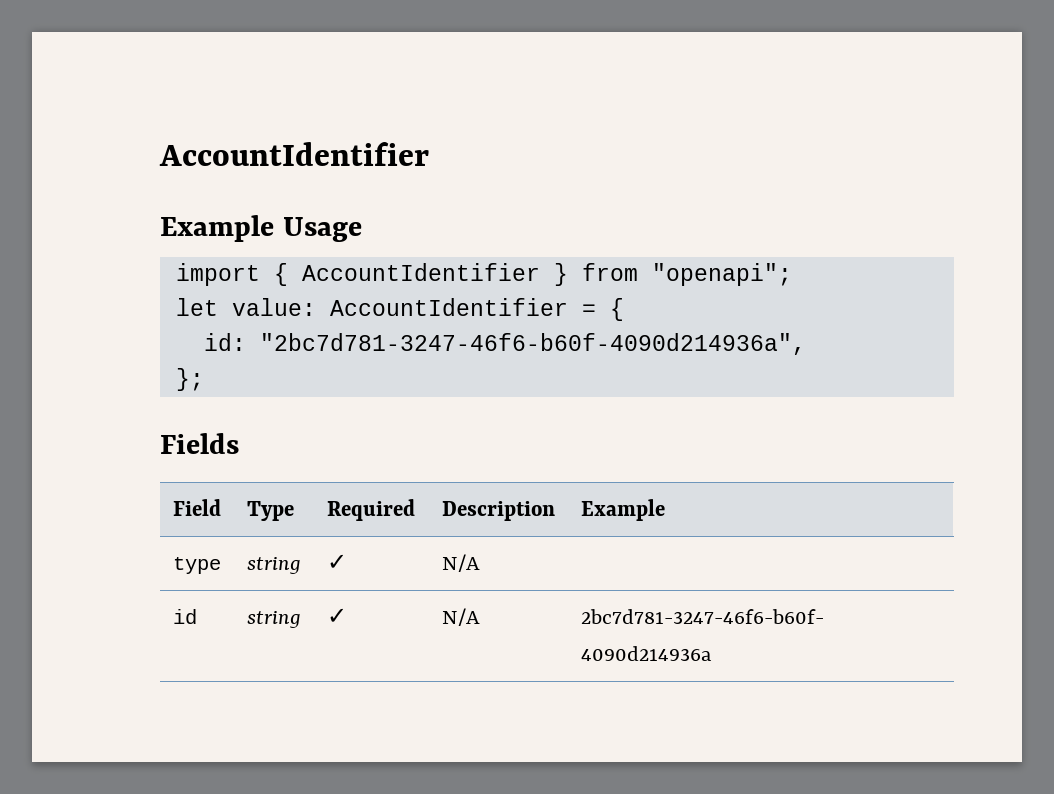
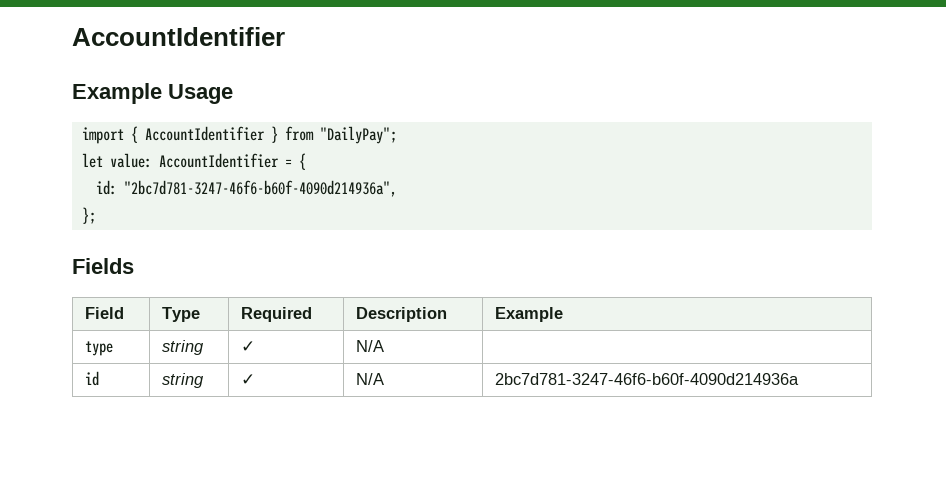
- import { AccountIdentifier } from "openapi";
+ import { AccountIdentifier } from "DailyPay";

